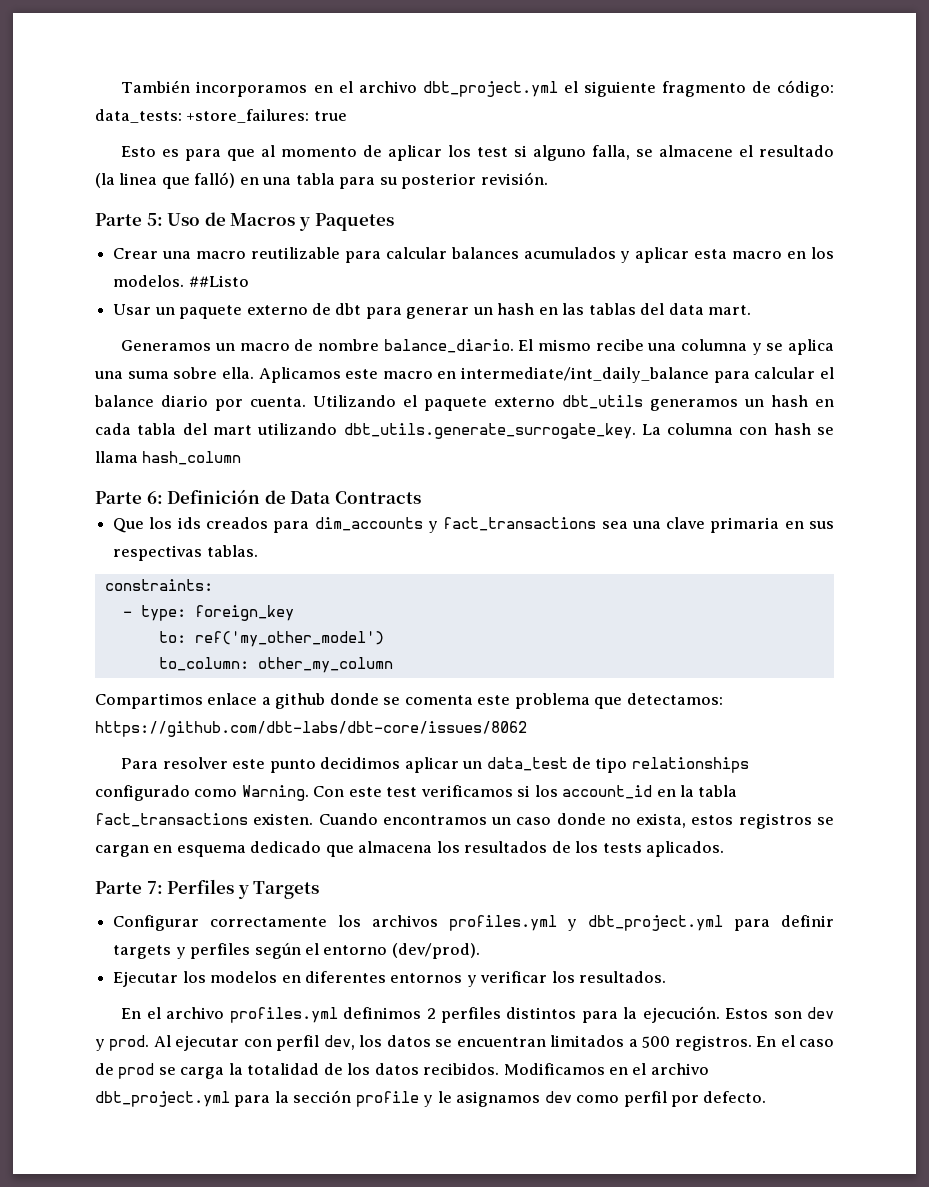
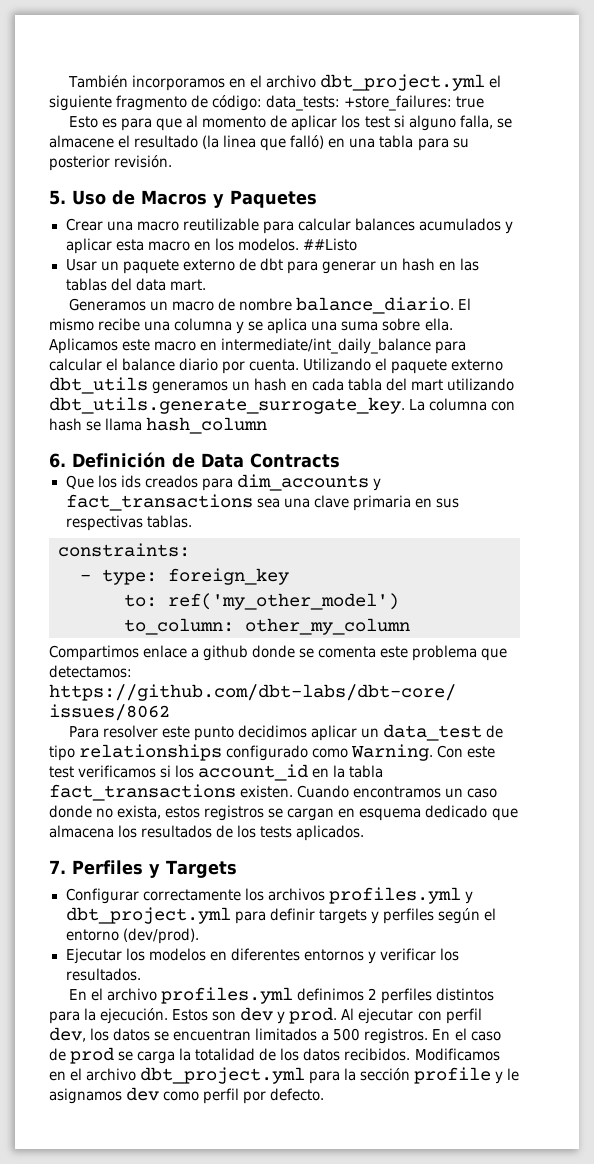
- Parte 5: Uso de Macros y Paquetes
+ 5. Uso de Macros y Paquetes
- Parte 6: Definición de Data Contracts
+ 6. Definición de Data Contracts
- Parte 7: Perfiles y Targets
+ 7. Perfiles y Targets

